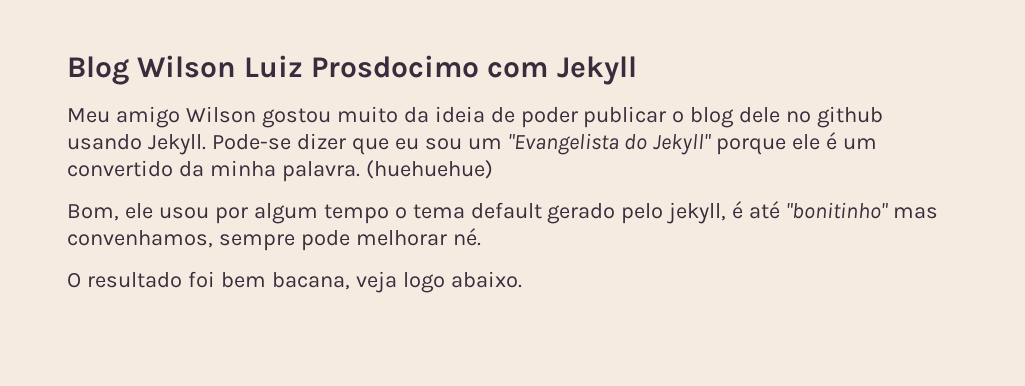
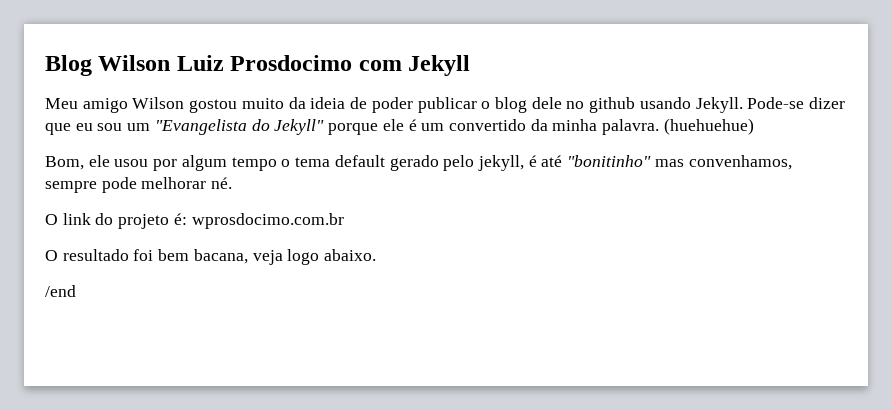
+ O link do projeto é: wprosdocimo.com.br
+ /end

